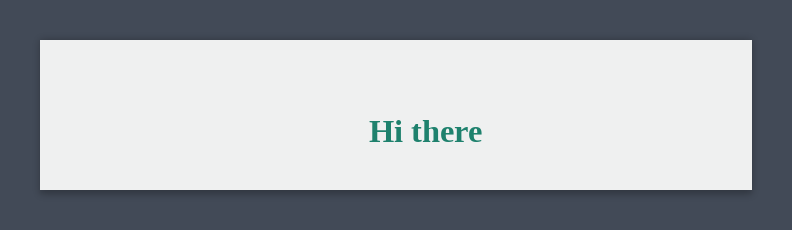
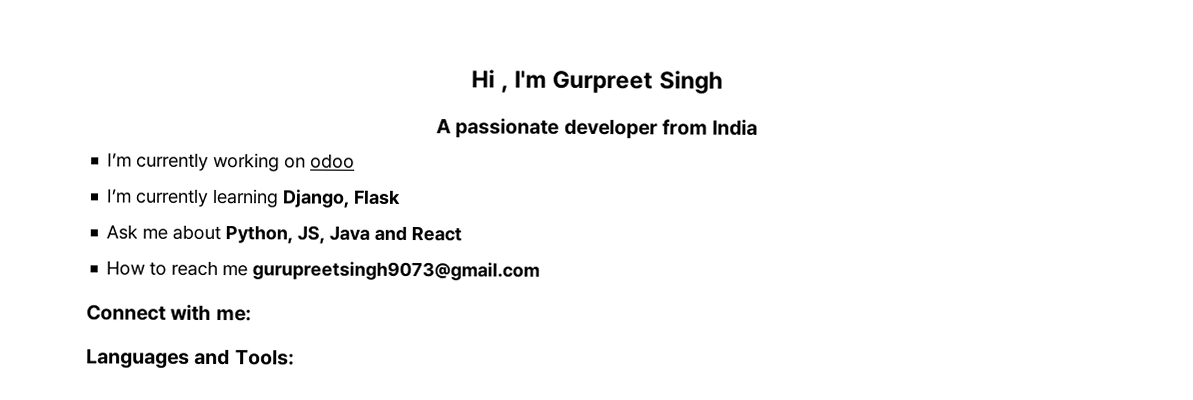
- Hi there
+ Hi , I'm Gurpreet Singh
+ A passionate developer from India
+ I’m currently working on odoo
+ I’m currently learning Django, Flask
+ Ask me about Python, JS, Java and React
+ How to reach me gurupreetsingh9073@gmail.com
+ Connect with me:
+ Languages and Tools:

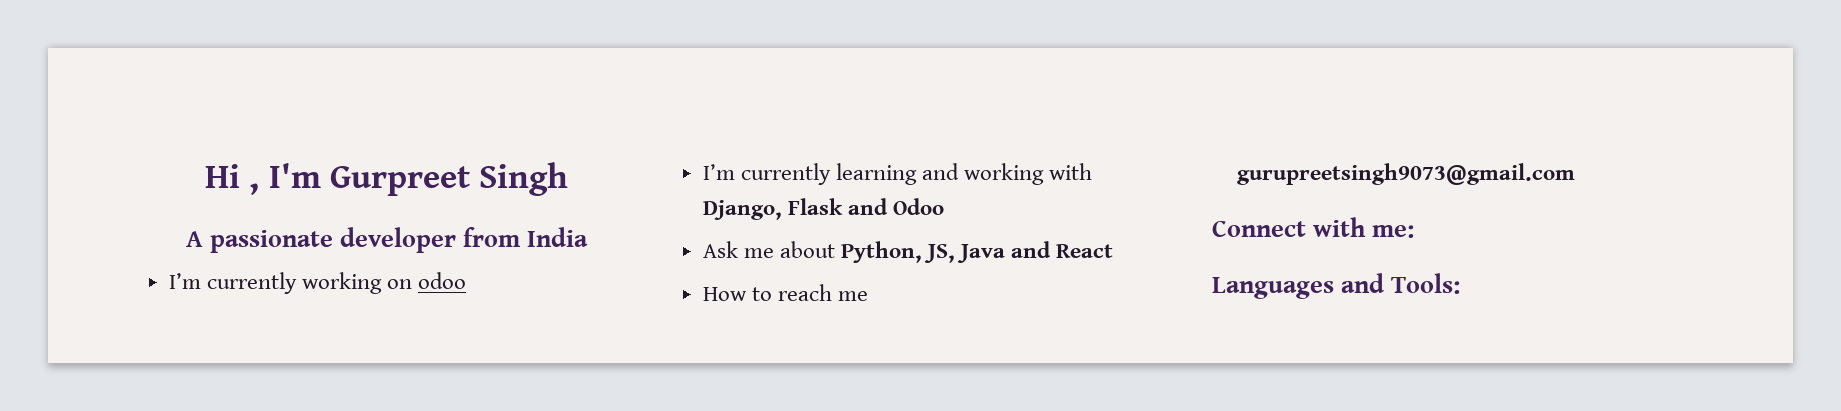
- I’m currently learning Django, Flask
+ I’m currently learning and working with Django, Flask and Odoo

